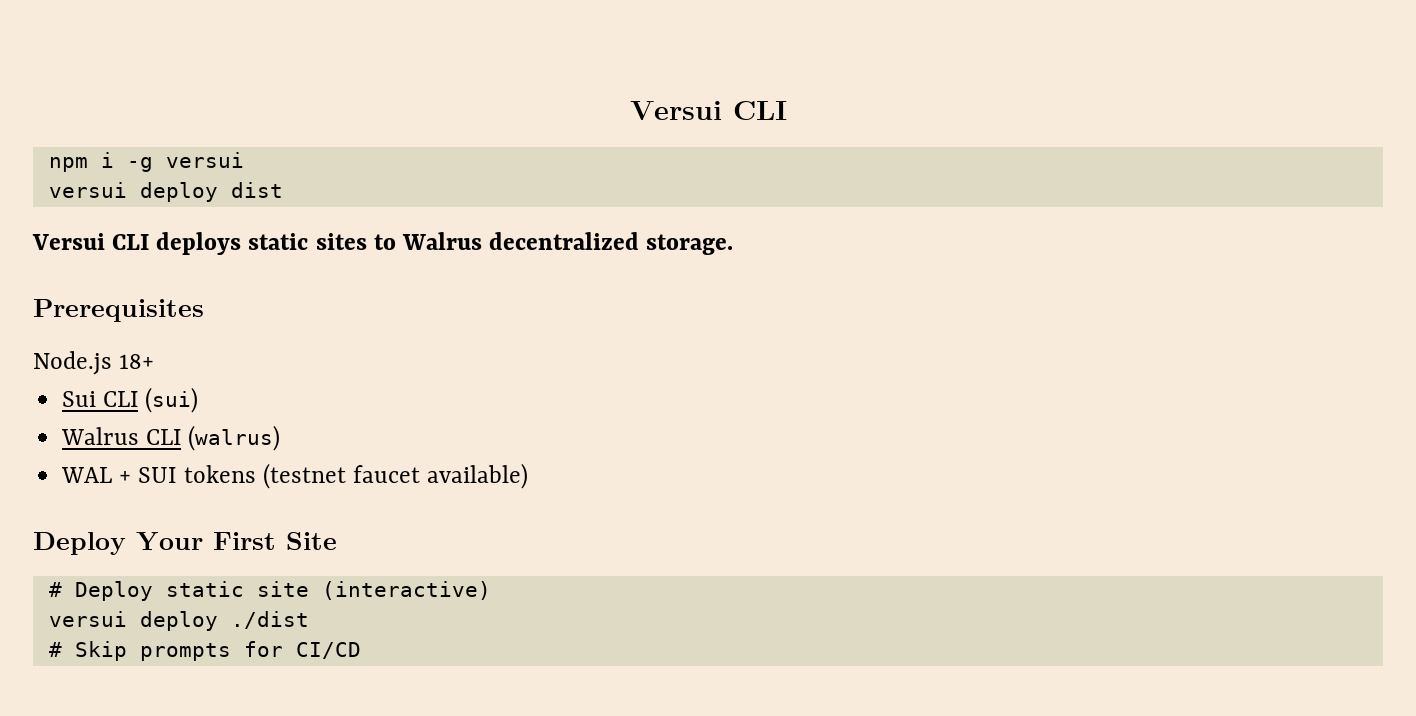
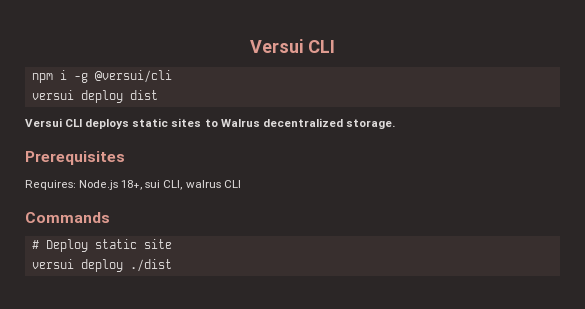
- npm i -g versui
+ npm i -g @versui/cli
- Node.js 18+
- Sui CLI (sui)
- Walrus CLI (walrus)
- WAL + SUI tokens (testnet faucet available)
- Deploy Your First Site
+ Requires: Node.js 18+, sui CLI, walrus CLI
+ Commands
- # Deploy static site (interactive)
+ # Deploy static site
- # Skip prompts for CI/CD

